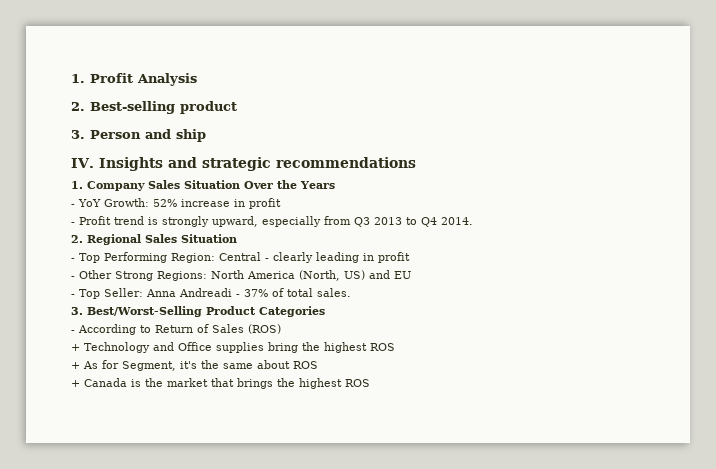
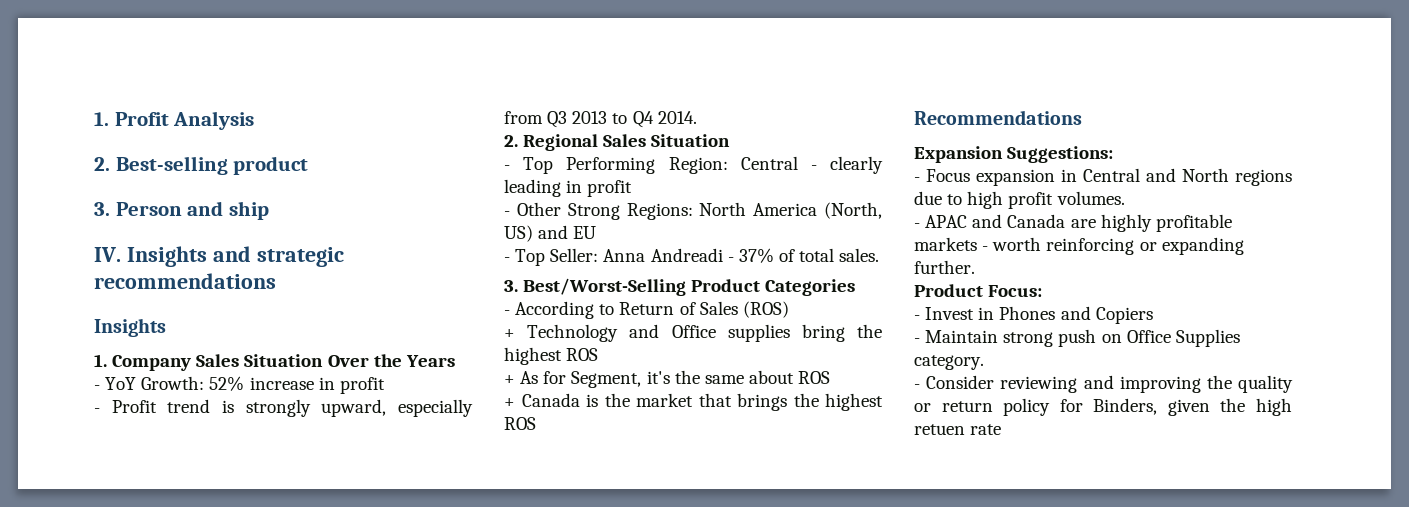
  IV. Insights and strategic recommendations
+ Insights
+ Recommendations
+ Expansion Suggestions:
+ - Focus expansion in Central and North regions due to high profit volumes.
+ - APAC and Canada are highly profitable markets - worth reinforcing or expanding further.
+ Product Focus:
+ - Invest in Phones and Copiers
+ - Maintain strong push on Office Supplies category.
+ - Consider reviewing and improving the quality or return policy for Binders, given the high retuen rate

